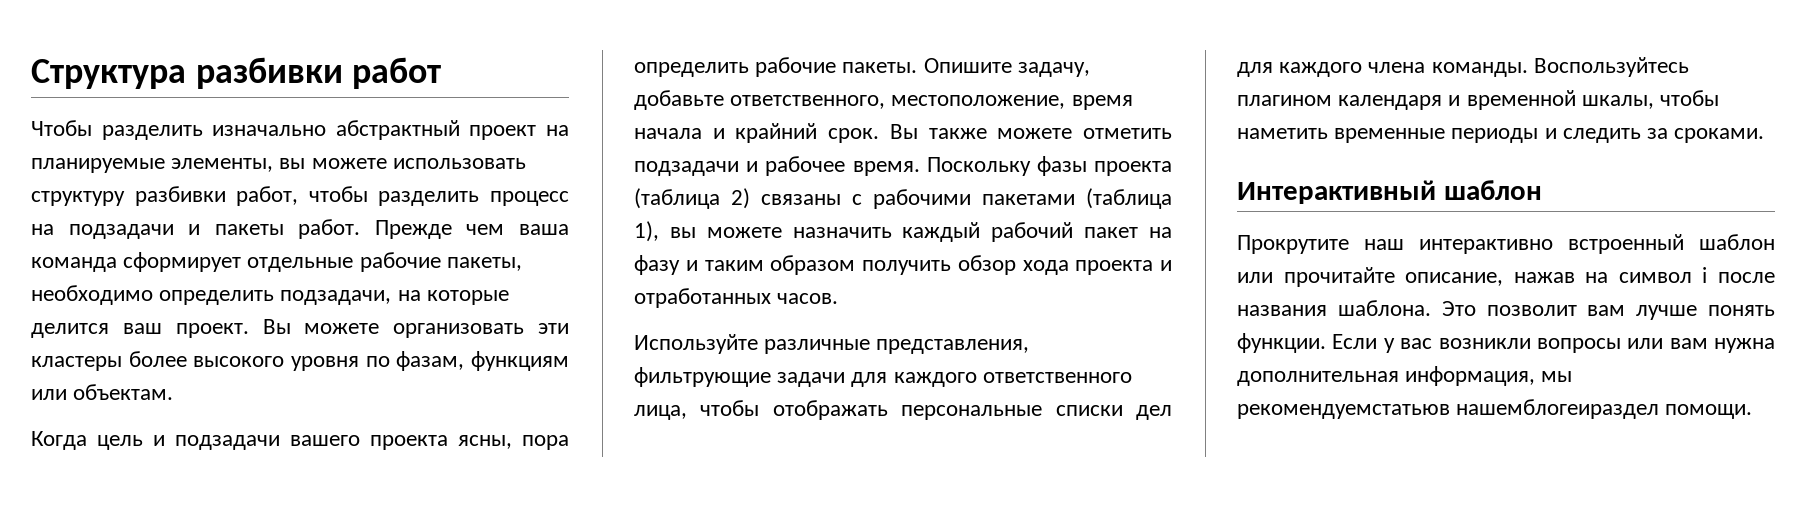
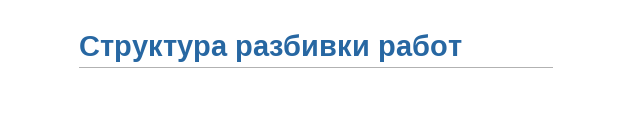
- Чтобы разделить изначально абстрактный проект на планируемые элементы, вы можете использовать структуру разбивки работ, чтобы разделить процесс на подзадачи и пакеты работ. Прежде чем ваша команда сформирует отдельные рабочие пакеты, необходимо определить подзадачи, на которые делится ваш проект. Вы можете организовать эти кластеры более высокого уровня по фазам, функциям или объектам.
- Когда цель и подзадачи вашего проекта ясны, пора определить рабочие пакеты. Опишите задачу, добавьте ответственного, местоположение, время начала и крайний срок. Вы также можете отметить подзадачи и рабочее время. Поскольку фазы проекта (таблица 2) связаны с рабочими пакетами (таблица 1), вы можете назначить каждый рабочий пакет на фазу и таким образом получить обзор хода проекта и отработанных часов.
- Используйте различные представления, фильтрующие задачи для каждого ответственного лица, чтобы отображать персональные списки дел для каждого члена команды. Воспользуйтесь плагином календаря и временной шкалы, чтобы наметить временные периоды и следить за сроками.
- Интерактивный шаблон
- Прокрутите наш интерактивно встроенный шаблон или прочитайте описание, нажав на символ i после названия шаблона. Это позволит вам лучше понять функции. Если у вас возникли вопросы или вам нужна дополнительная информация, мы рекомендуемстатьюв нашемблогеираздел помощи.

